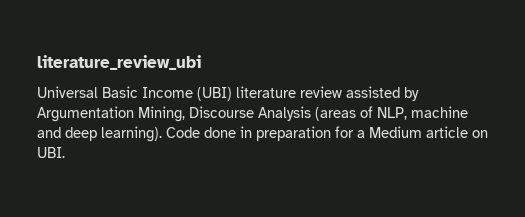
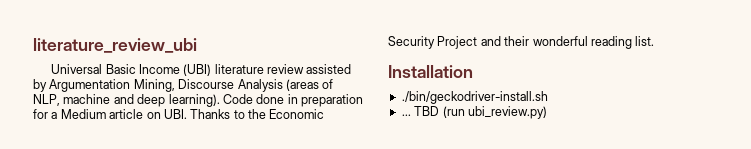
- Code done in preparation for a Medium article on UBI.
+ Code done in preparation for a Medium article on UBI. Thanks to the Economic Security Project and their wonderful reading list.
+ Installation
+ ./bin/geckodriver-install.sh
+ ... TBD (run ubi_review.py)

